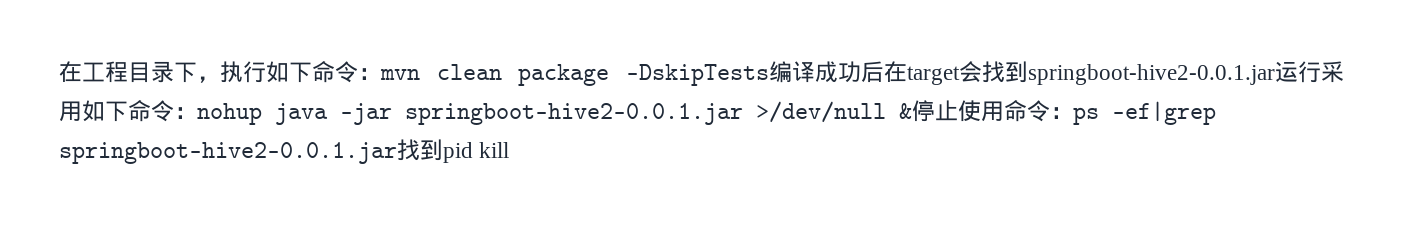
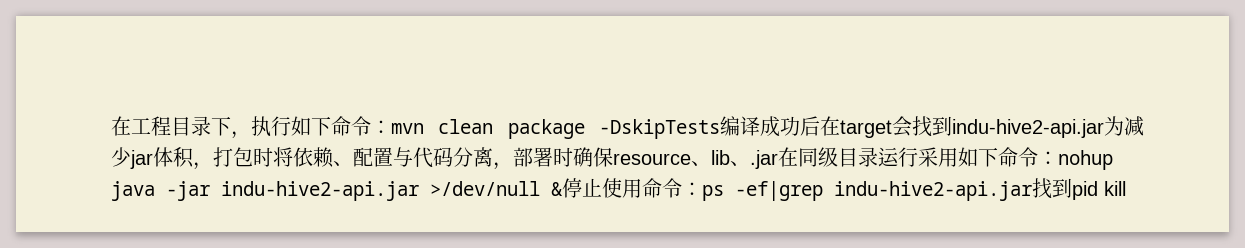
- 在工程目录下，执行如下命令：mvn clean package -DskipTests编译成功后在target会找到springboot-hive2-0.0.1.jar运行采用如下命令：nohup java -jar springboot-hive2-0.0.1.jar >/dev/null &停止使用命令：ps -ef|grep springboot-hive2-0.0.1.jar找到pid kill
+ 在工程目录下，执行如下命令：mvn clean package -DskipTests编译成功后在target会找到indu-hive2-api.jar为减少jar体积，打包时将依赖、配置与代码分离，部署时确保resource、lib、.jar在同级目录运行采用如下命令：nohup java -jar indu-hive2-api.jar >/dev/null &停止使用命令：ps -ef|grep indu-hive2-api.jar找到pid kill

